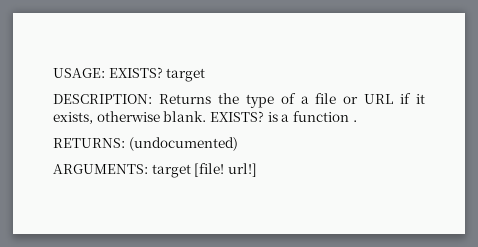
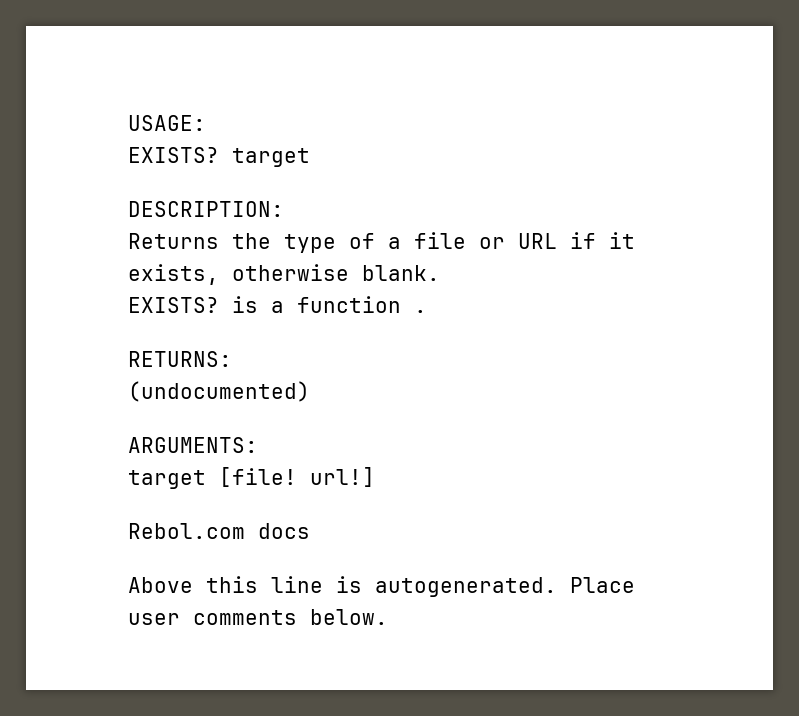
- USAGE: EXISTS? target
+ USAGE:
+ EXISTS? target
- DESCRIPTION: Returns the type of a file or URL if it exists, otherwise blank. EXISTS? is a function .
+ DESCRIPTION:
+ Returns the type of a file or URL if it exists, otherwise blank.
+ EXISTS? is a function .
- RETURNS: (undocumented)
+ RETURNS:
+ (undocumented)
- ARGUMENTS: target [file! url!]
+ ARGUMENTS:
+ target [file! url!]
+ Rebol.com docs
+ Above this line is autogenerated. Place user comments below.

